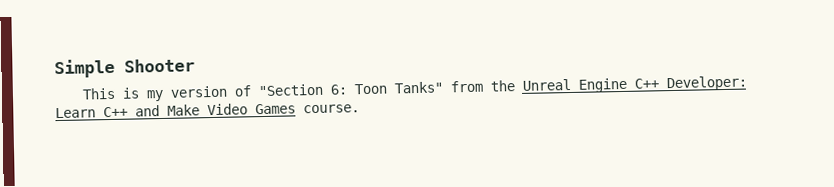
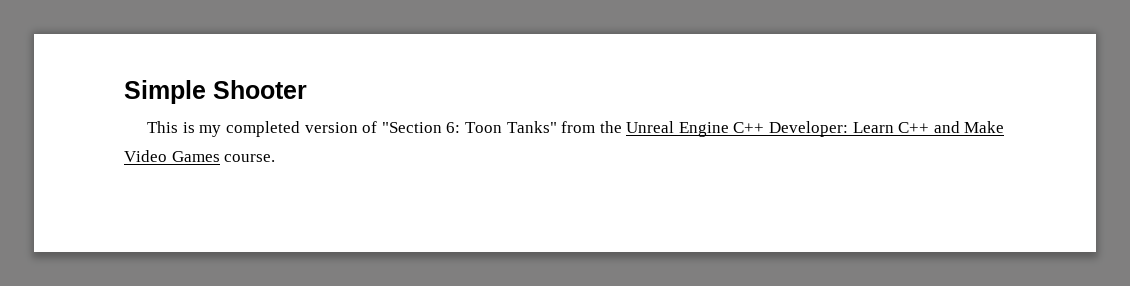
- This is my version of "Section 6: Toon Tanks" from the Unreal Engine C++ Developer: Learn C++ and Make Video Games course.
+ This is my completed version of "Section 6: Toon Tanks" from the Unreal Engine C++ Developer: Learn C++ and Make Video Games course.

